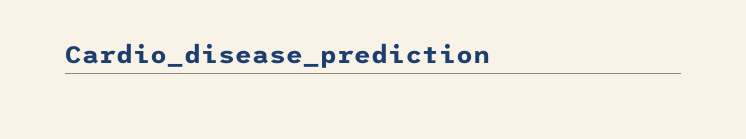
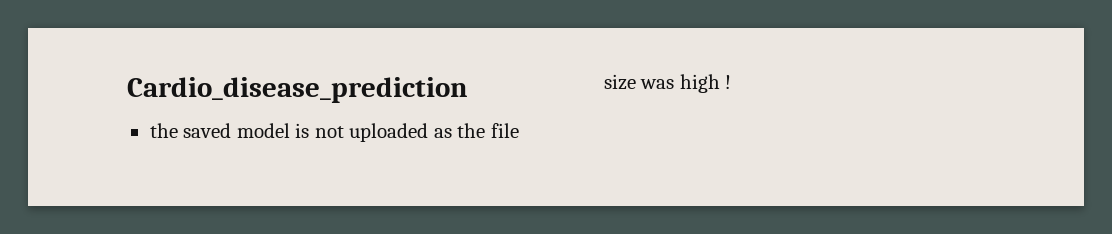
+ the saved model is not uploaded as the file size was high !

